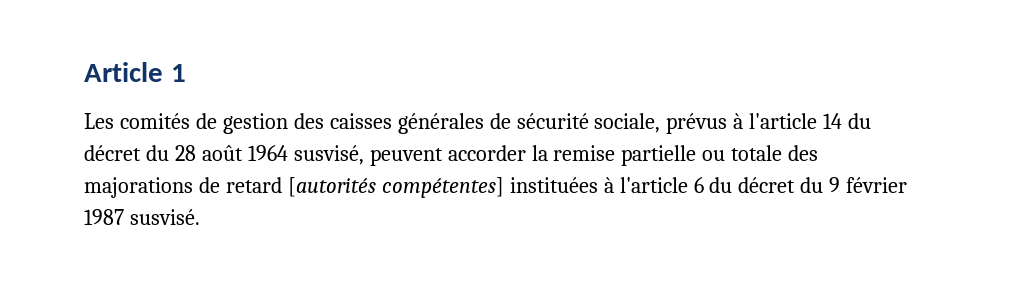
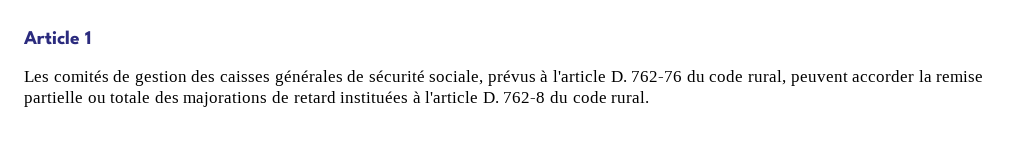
- Les comités de gestion des caisses générales de sécurité sociale, prévus à l'article 14 du décret du 28 août 1964 susvisé, peuvent accorder la remise partielle ou totale des majorations de retard [autorités compétentes] instituées à l'article 6 du décret du 9 février 1987 susvisé.
+ Les comités de gestion des caisses générales de sécurité sociale, prévus à l'article D. 762-76 du code rural, peuvent accorder la remise partielle ou totale des majorations de retard instituées à l'article D. 762-8 du code rural.

